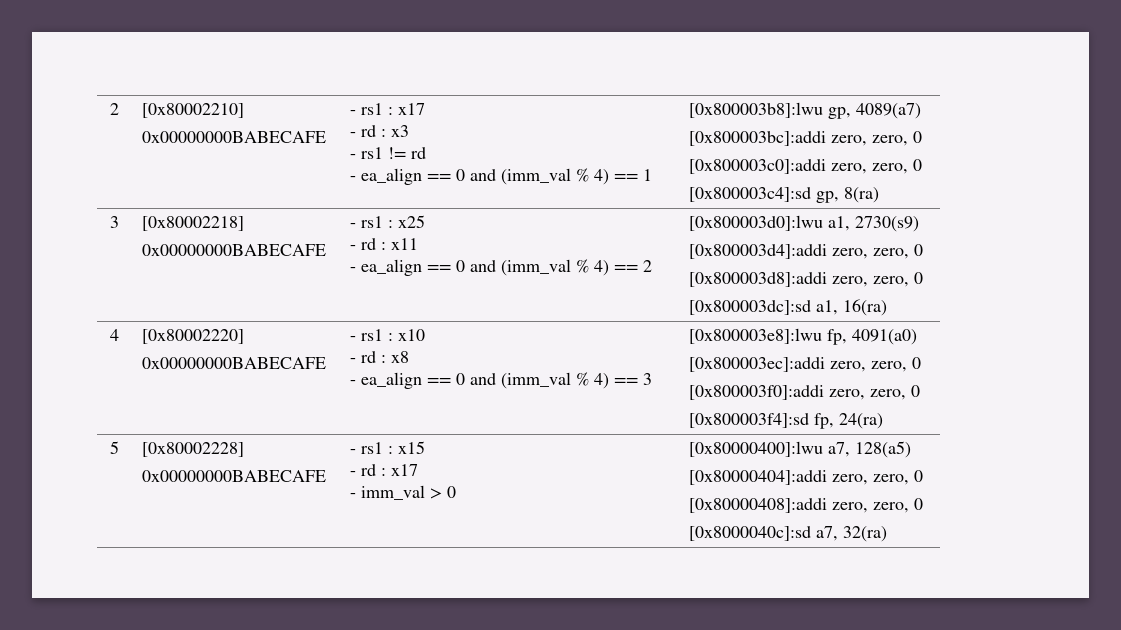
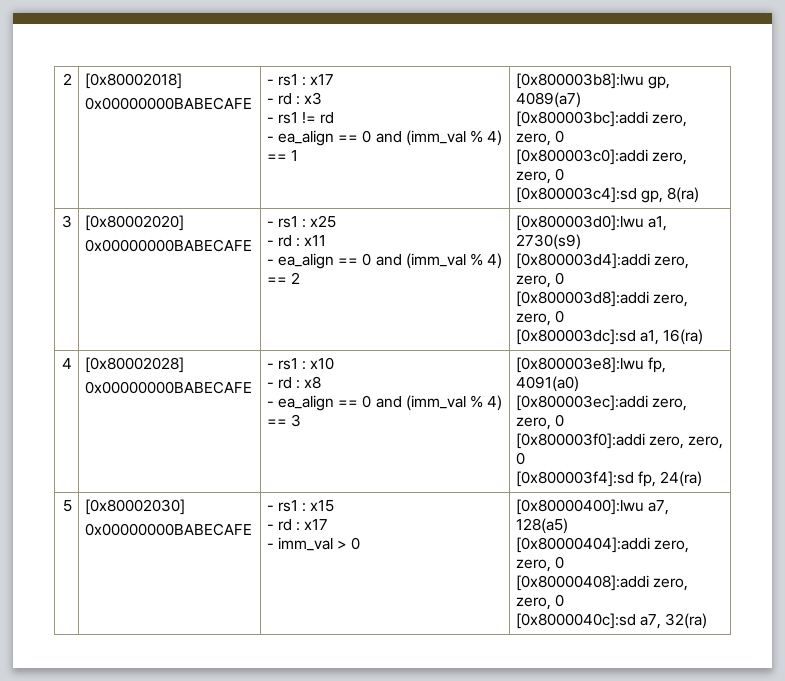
- 2 | [0x80002210]
+ 2 | [0x80002018]
- 3 | [0x80002218]
+ 3 | [0x80002020]
- 4 | [0x80002220]
+ 4 | [0x80002028]
- 5 | [0x80002228]
+ 5 | [0x80002030]

